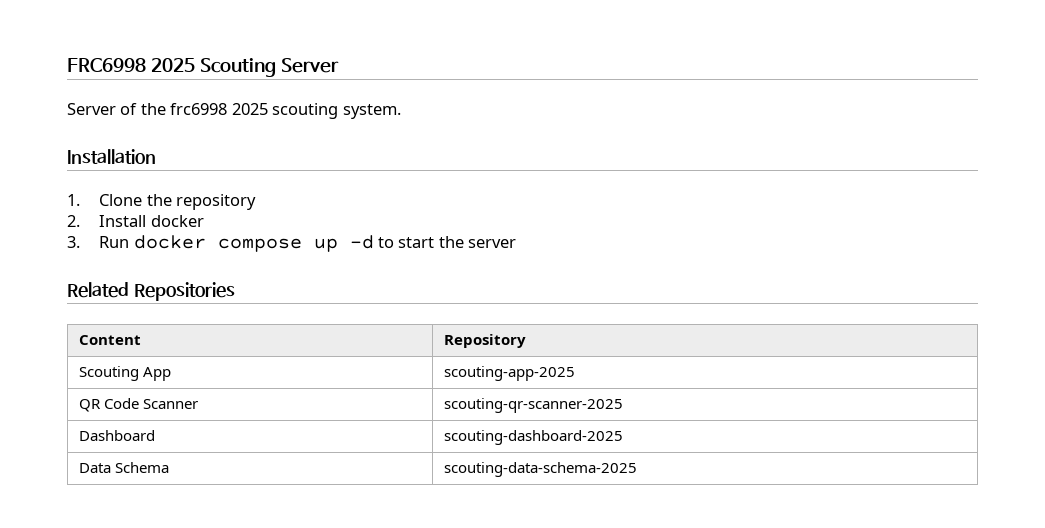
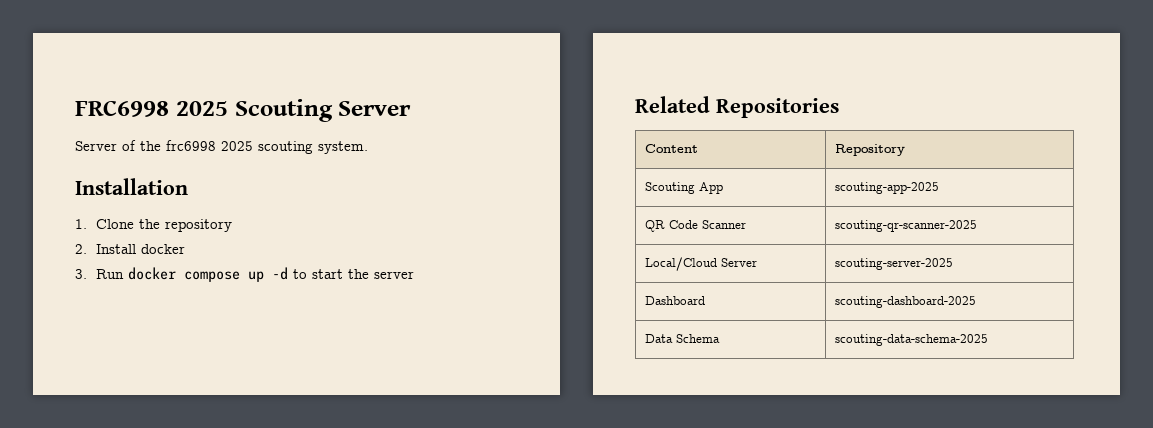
+ Local/Cloud Server | scouting-server-2025

